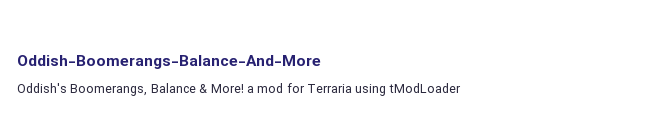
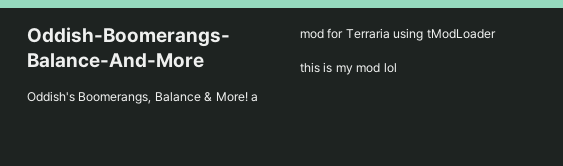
+ this is my mod lol

